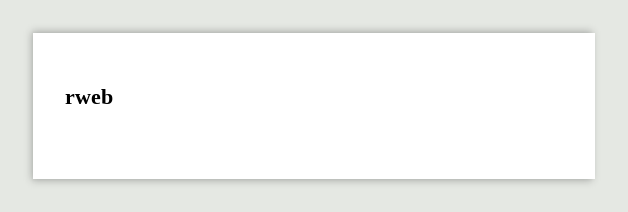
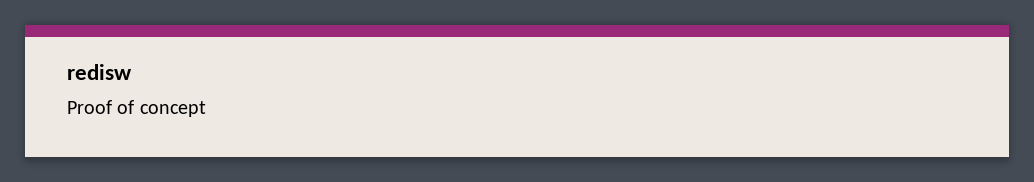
- rweb
+ redisw
+ Proof of concept

